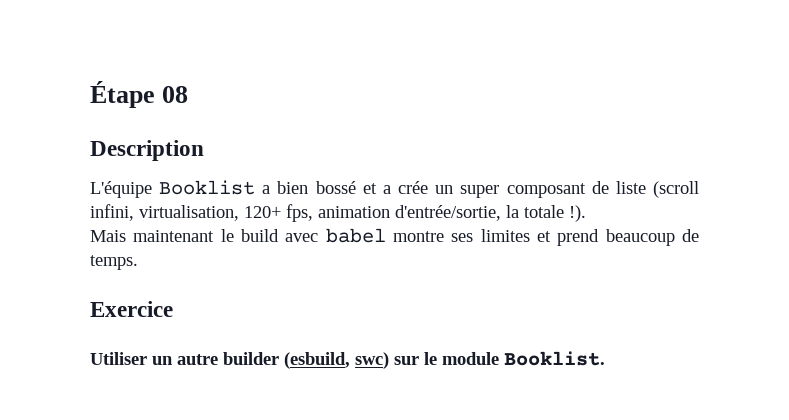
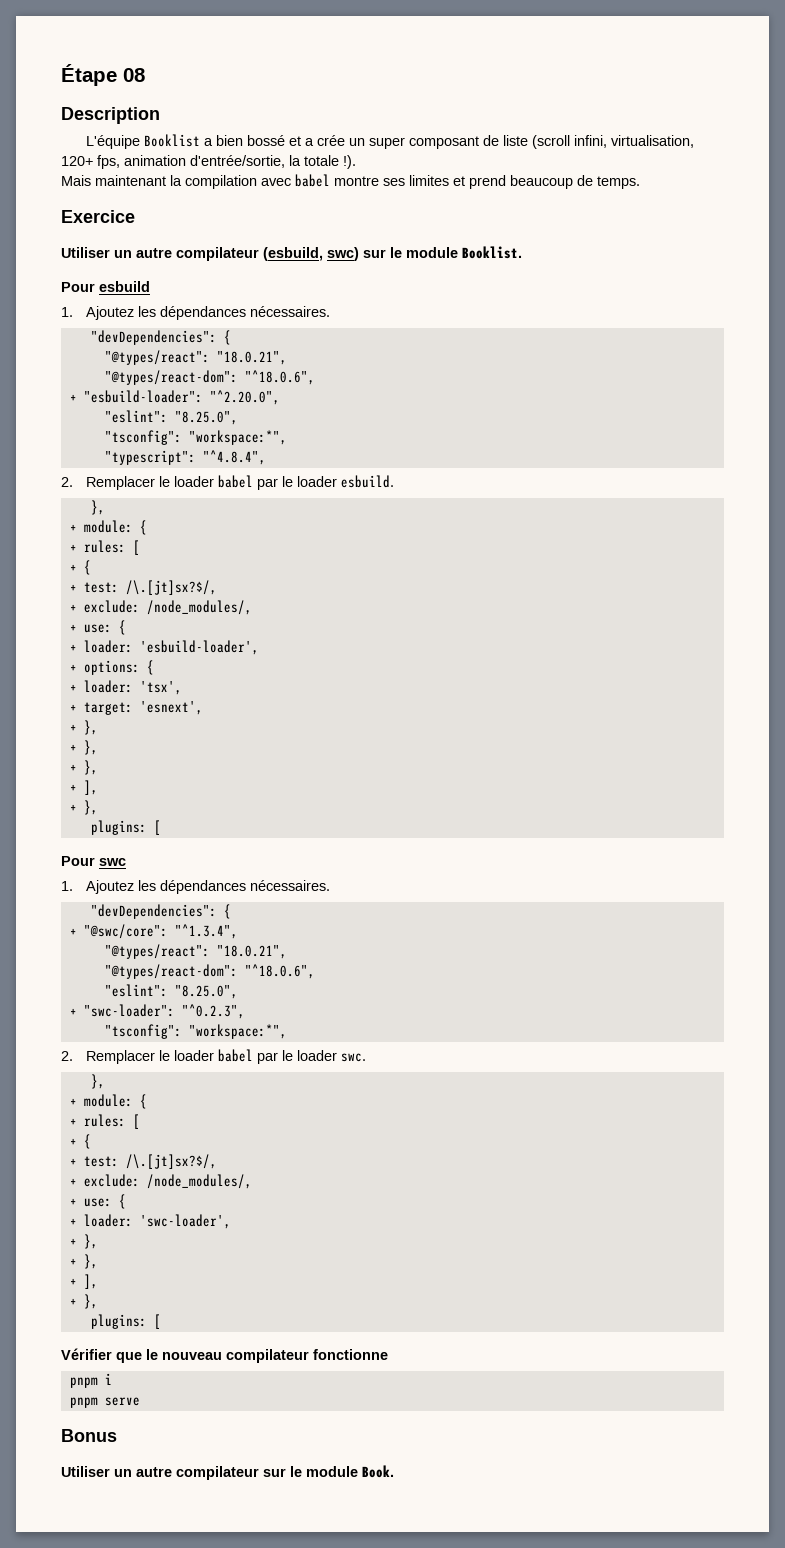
- Mais maintenant le build avec babel montre ses limites et prend beaucoup de temps.
+ Mais maintenant la compilation avec babel montre ses limites et prend beaucoup de temps.
- Utiliser un autre builder (esbuild, swc) sur le module Booklist.
+ Utiliser un autre compilateur (esbuild, swc) sur le module Booklist.
+ Pour esbuild
+ 1. Ajoutez les dépendances nécessaires.
+ "devDependencies": {
+ "@types/react": "18.0.21",
+ "@types/react-dom": "^18.0.6",
+ + "esbuild-loader": "^2.20.0",
+ "eslint": "8.25.0",
+ "tsconfig": "workspace:*",
+ "typescript": "^4.8.4",
+ 2. Remplacer le loader babel par le loader esbuild.
+ },
+ + module: {
+ + rules: [
+ + {
+ + test: /\.[jt]sx?$/,
+ + exclude: /node_modules/,
+ + use: {
+ + loader: 'esbuild-loader',
+ + options: {
+ + loader: 'tsx',
+ + target: 'esnext',
+ + },
+ + },
+ + },
+ + ],
+ + },
+ plugins: [
+ Pour swc
+ 1. Ajoutez les dépendances nécessaires.
+ "devDependencies": {
+ + "@swc/core": "^1.3.4",
+ "@types/react": "18.0.21",
+ "@types/react-dom": "^18.0.6",
+ "eslint": "8.25.0",
+ + "swc-loader": "^0.2.3",
+ "tsconfig": "workspace:*",
+ 2. Remplacer le loader babel par le loader swc.
+ },
+ + module: {
+ + rules: [
+ + {
+ + test: /\.[jt]sx?$/,
+ + exclude: /node_modules/,
+ + use: {
+ + loader: 'swc-loader',
+ + },
+ + },
+ + ],
+ + },
+ plugins: [
+ Vérifier que le nouveau compilateur fonctionne
+ pnpm i
+ pnpm serve
+ Bonus
+ Utiliser un autre compilateur sur le module Book.

